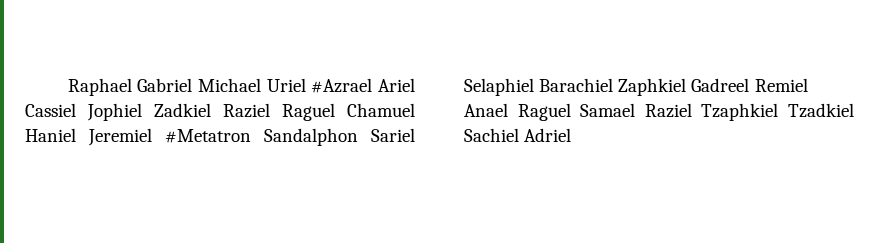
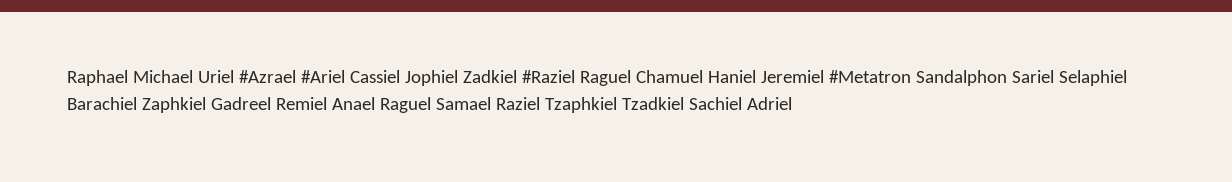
- Raphael Gabriel Michael Uriel #Azrael Ariel Cassiel Jophiel Zadkiel Raziel Raguel Chamuel Haniel Jeremiel #Metatron Sandalphon Sariel Selaphiel Barachiel Zaphkiel Gadreel Remiel Anael Raguel Samael Raziel Tzaphkiel Tzadkiel Sachiel Adriel
+ Raphael Michael Uriel #Azrael #Ariel Cassiel Jophiel Zadkiel #Raziel Raguel Chamuel Haniel Jeremiel #Metatron Sandalphon Sariel Selaphiel Barachiel Zaphkiel Gadreel Remiel Anael Raguel Samael Raziel Tzaphkiel Tzadkiel Sachiel Adriel

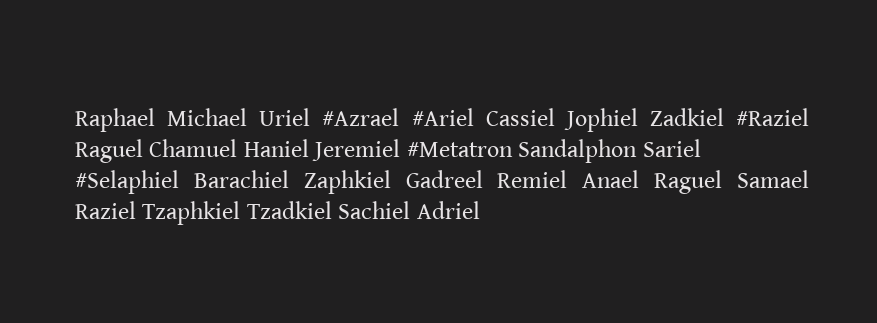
- Raphael Michael Uriel #Azrael #Ariel Cassiel Jophiel Zadkiel #Raziel Raguel Chamuel Haniel Jeremiel #Metatron Sandalphon Sariel Selaphiel Barachiel Zaphkiel Gadreel Remiel Anael Raguel Samael Raziel Tzaphkiel Tzadkiel Sachiel Adriel
+ Raphael Michael Uriel #Azrael #Ariel Cassiel Jophiel Zadkiel #Raziel Raguel Chamuel Haniel Jeremiel #Metatron Sandalphon Sariel #Selaphiel Barachiel Zaphkiel Gadreel Remiel Anael Raguel Samael Raziel Tzaphkiel Tzadkiel Sachiel Adriel

